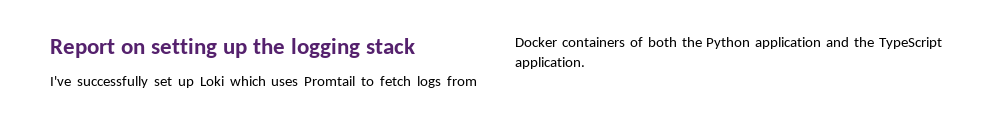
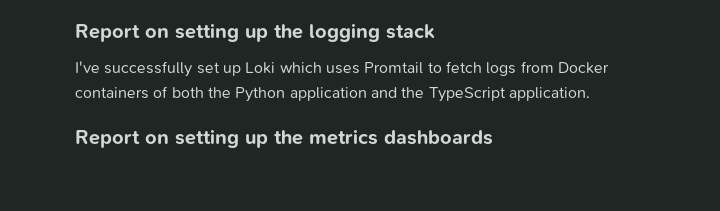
+ Report on setting up the metrics dashboards

